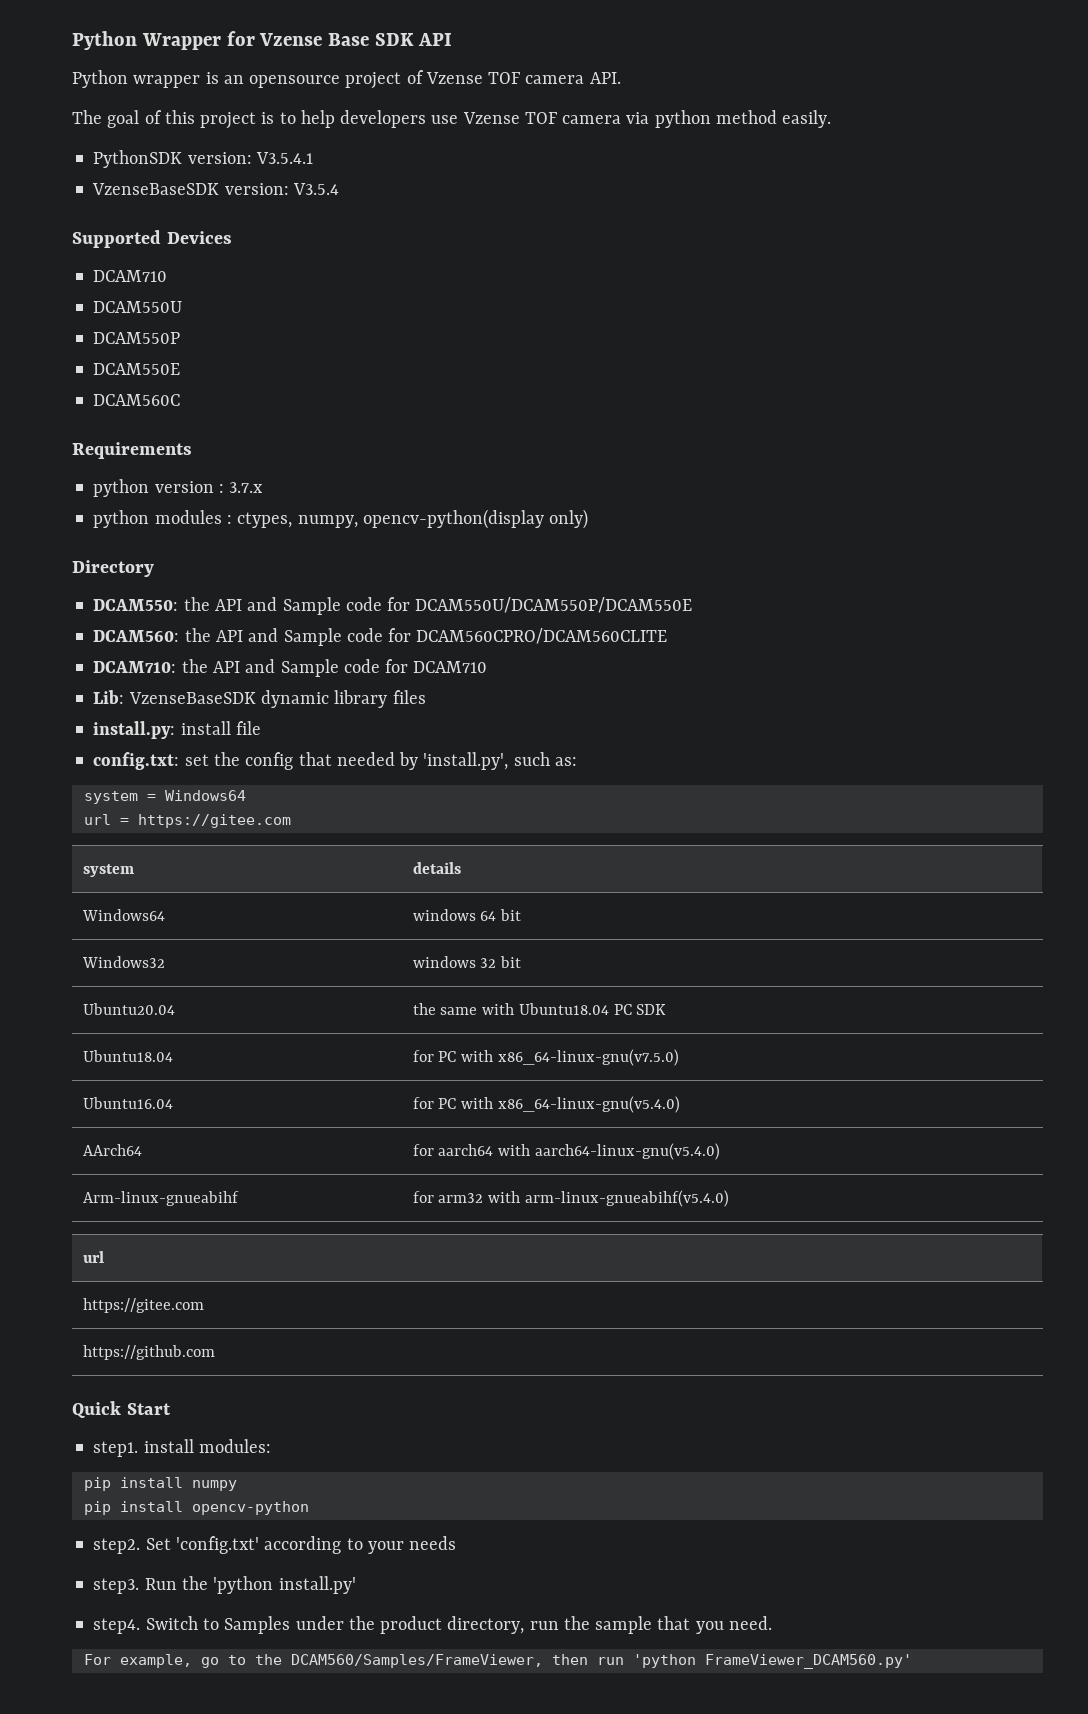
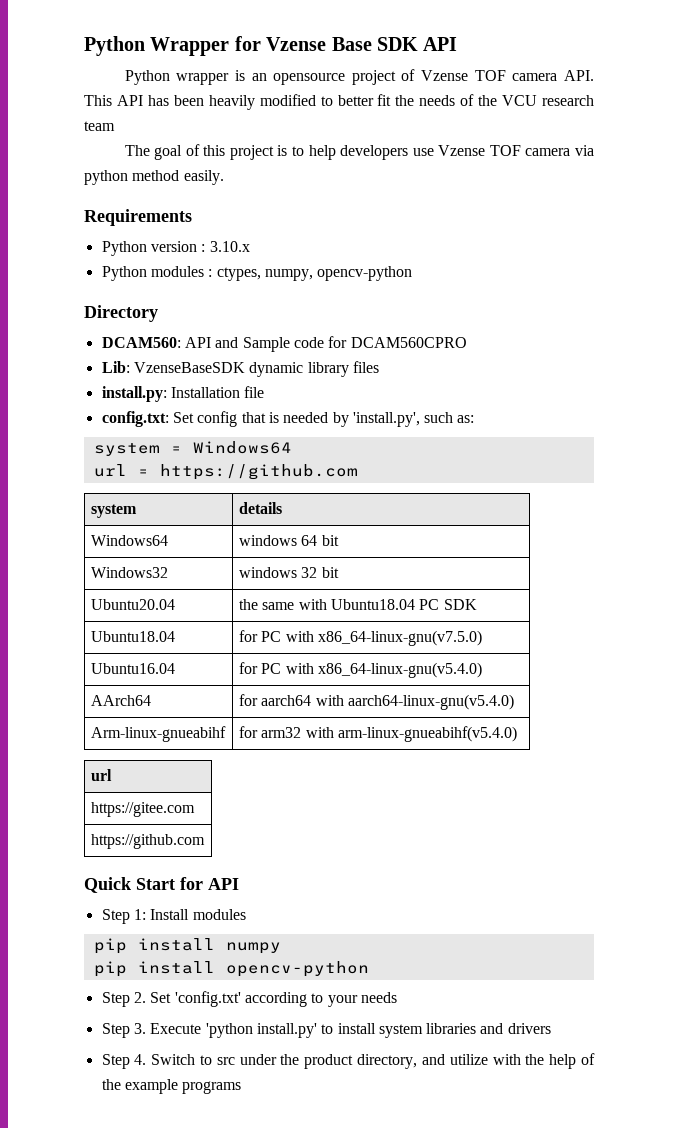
- Python wrapper is an opensource project of Vzense TOF camera API.
+ Python wrapper is an opensource project of Vzense TOF camera API. This API has been heavily modified to better fit the needs of the VCU research team
- PythonSDK version: V3.5.4.1
- VzenseBaseSDK version: V3.5.4
- Supported Devices
- DCAM710
- DCAM550U
- DCAM550P
- DCAM550E
- DCAM560C
- python version : 3.7.x
- python modules : ctypes, numpy, opencv-python(display only)
+ Python version : 3.10.x
+ Python modules : ctypes, numpy, opencv-python
- DCAM550: the API and Sample code for DCAM550U/DCAM550P/DCAM550E
- DCAM560: the API and Sample code for DCAM560CPRO/DCAM560CLITE
- DCAM710: the API and Sample code for DCAM710
+ DCAM560: API and Sample code for DCAM560CPRO
- install.py: install file
+ install.py: Installation file
- config.txt: set the config that needed by 'install.py', such as:
+ config.txt: Set config that is needed by 'install.py', such as:
- url = https://gitee.com
+ url = https://github.com
- Quick Start
- step1. install modules:
+ Quick Start for API
+ Step 1: Install modules
- step2. Set 'config.txt' according to your needs
+ Step 2. Set 'config.txt' according to your needs
- step3. Run the 'python install.py'
- step4. Switch to Samples under the product directory, run the sample that you need.
- For example, go to the DCAM560/Samples/FrameViewer, then run 'python FrameViewer_DCAM560.py'
+ Step 3. Execute 'python install.py' to install system libraries and drivers
+ Step 4. Switch to src under the product directory, and utilize with the help of the example programs

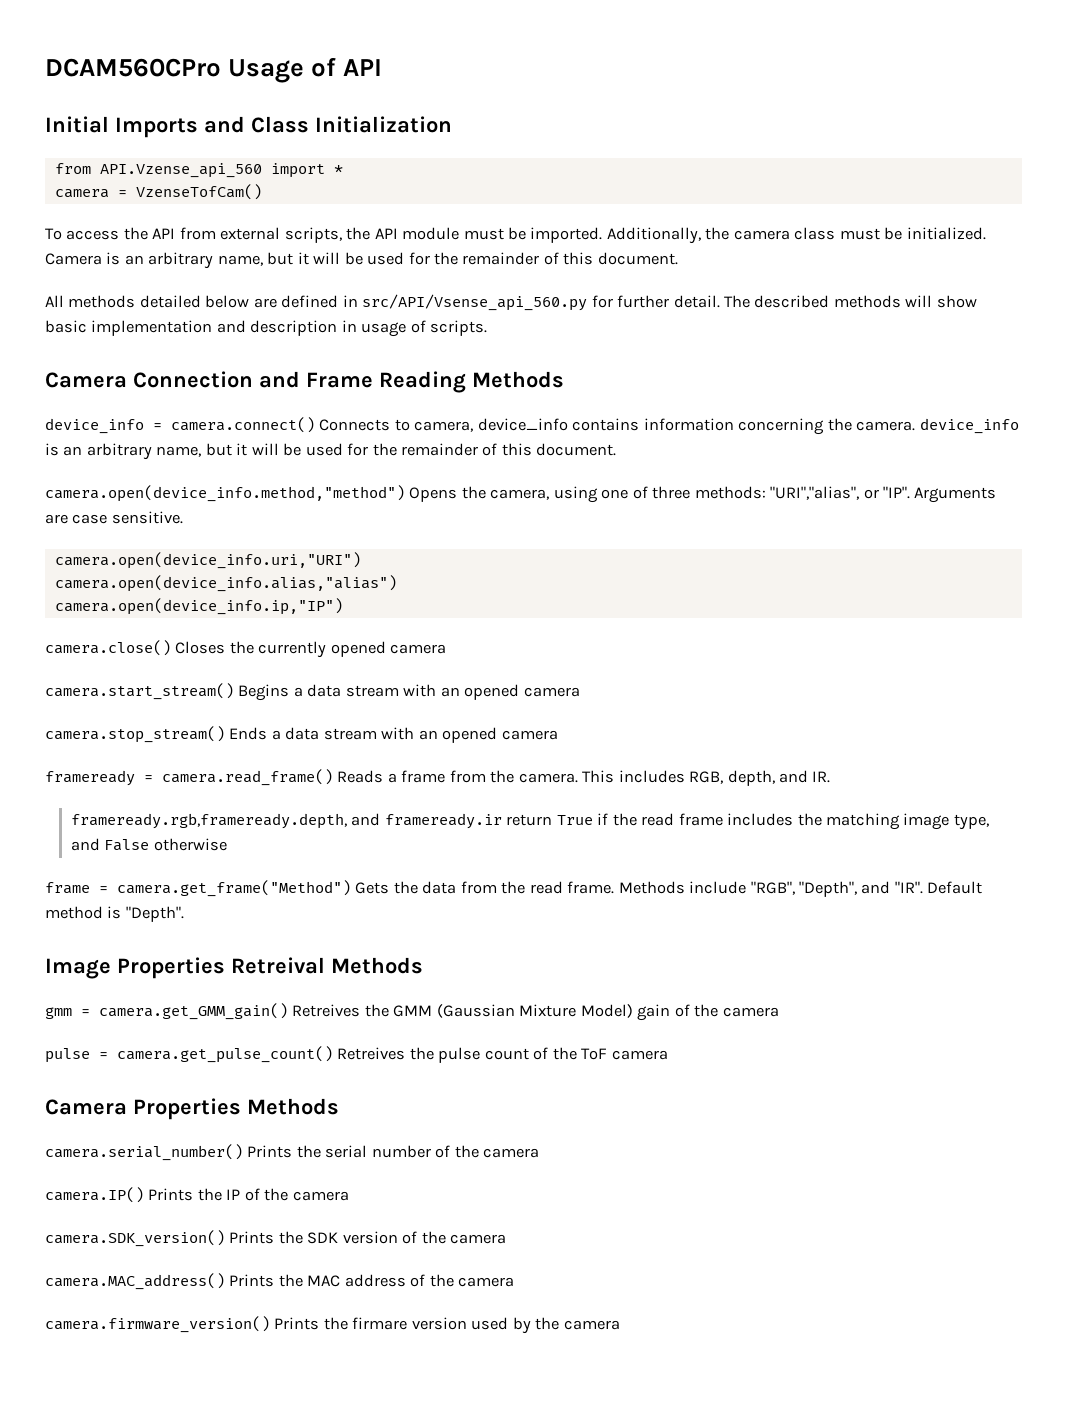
- Python Wrapper for Vzense Base SDK API
- Python wrapper is an opensource project of Vzense TOF camera API. This API has been heavily modified to better fit the needs of the VCU research team
- The goal of this project is to help developers use Vzense TOF camera via python method easily.
- Requirements
- Python version : 3.10.x
- Python modules : ctypes, numpy, opencv-python
- Directory
- DCAM560: API and Sample code for DCAM560CPRO
- Lib: VzenseBaseSDK dynamic library files
- install.py: Installation file
- config.txt: Set config that is needed by 'install.py', such as:
- system = Windows64
- url = https://github.com
- system | details
- Windows64 | windows 64 bit
- Windows32 | windows 32 bit
- Ubuntu20.04 | the same with Ubuntu18.04 PC SDK
- Ubuntu18.04 | for PC with x86_64-linux-gnu(v7.5.0)
- Ubuntu16.04 | for PC with x86_64-linux-gnu(v5.4.0)
- AArch64 | for aarch64 with aarch64-linux-gnu(v5.4.0)
- Arm-linux-gnueabihf | for arm32 with arm-linux-gnueabihf(v5.4.0)
- url
- https://gitee.com
- https://github.com
- Quick Start for API
- Step 1: Install modules
- pip install numpy
- pip install opencv-python
- Step 2. Set 'config.txt' according to your needs
- Step 3. Execute 'python install.py' to install system libraries and drivers
- Step 4. Switch to src under the product directory, and utilize with the help of the example programs
+ DCAM560CPro Usage of API
+ Initial Imports and Class Initialization
+ from API.Vzense_api_560 import *
+ camera = VzenseTofCam()
+ To access the API from external scripts, the API module must be imported. Additionally, the camera class must be initialized. Camera is an arbitrary name, but it will be used for the remainder of this document.
+ All methods detailed below are defined in src/API/Vsense_api_560.py for further detail. The described methods will show basic implementation and description in usage of scripts.
+ Camera Connection and Frame Reading Methods
+ device_info = camera.connect() Connects to camera, device_info contains information concerning the camera. device_info is an arbitrary name, but it will be used for the remainder of this document.
+ camera.open(device_info.method,"method") Opens the camera, using one of three methods: "URI","alias", or "IP". Arguments are case sensitive.
+ camera.open(device_info.uri,"URI")
+ camera.open(device_info.alias,"alias")
+ camera.open(device_info.ip,"IP")
+ camera.close() Closes the currently opened camera
+ camera.start_stream() Begins a data stream with an opened camera
+ camera.stop_stream() Ends a data stream with an opened camera
+ frameready = camera.read_frame() Reads a frame from the camera. This includes RGB, depth, and IR.
+ frameready.rgb,frameready.depth, and frameready.ir return True if the read frame includes the matching image type, and False otherwise
+ frame = camera.get_frame("Method") Gets the data from the read frame. Methods include "RGB", "Depth", and "IR". Default method is "Depth".
+ Image Properties Retreival Methods
+ gmm = camera.get_GMM_gain() Retreives the GMM (Gaussian Mixture Model) gain of the camera
+ pulse = camera.get_pulse_count() Retreives the pulse count of the ToF camera
+ Camera Properties Methods
+ camera.serial_number() Prints the serial number of the camera
+ camera.IP() Prints the IP of the camera
+ camera.SDK_version() Prints the SDK version of the camera
+ camera.MAC_address() Prints the MAC address of the camera
+ camera.firmware_version() Prints the firmare version used by the camera

